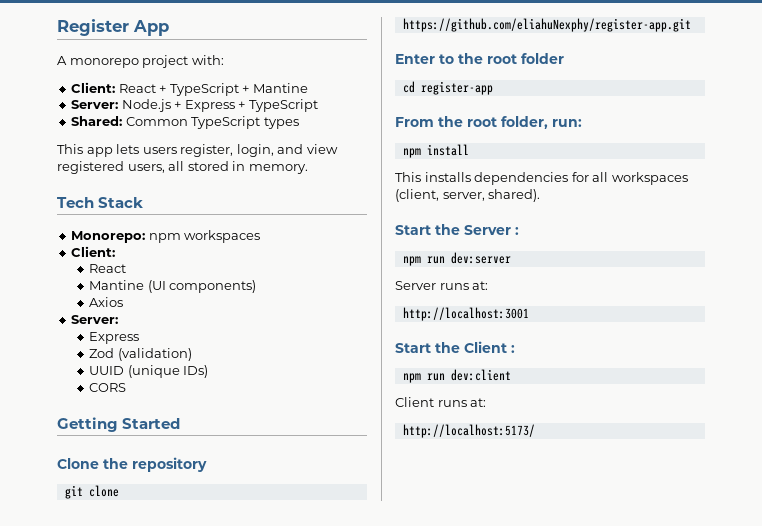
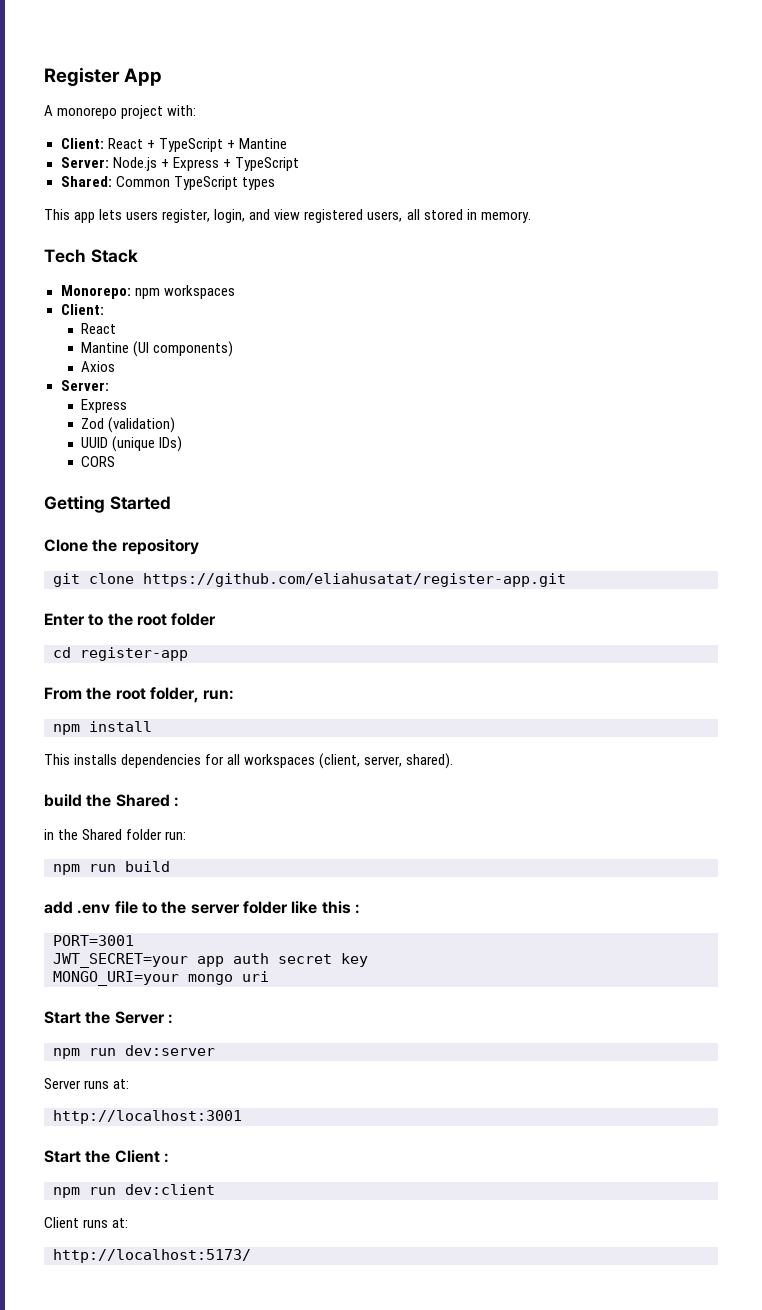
- git clone https://github.com/eliahuNexphy/register-app.git
+ git clone https://github.com/eliahusatat/register-app.git
+ build the Shared :
+ in the Shared folder run:
+ npm run build
+ add .env file to the server folder like this :
+ PORT=3001
+ JWT_SECRET=your app auth secret key
+ MONGO_URI=your mongo uri

